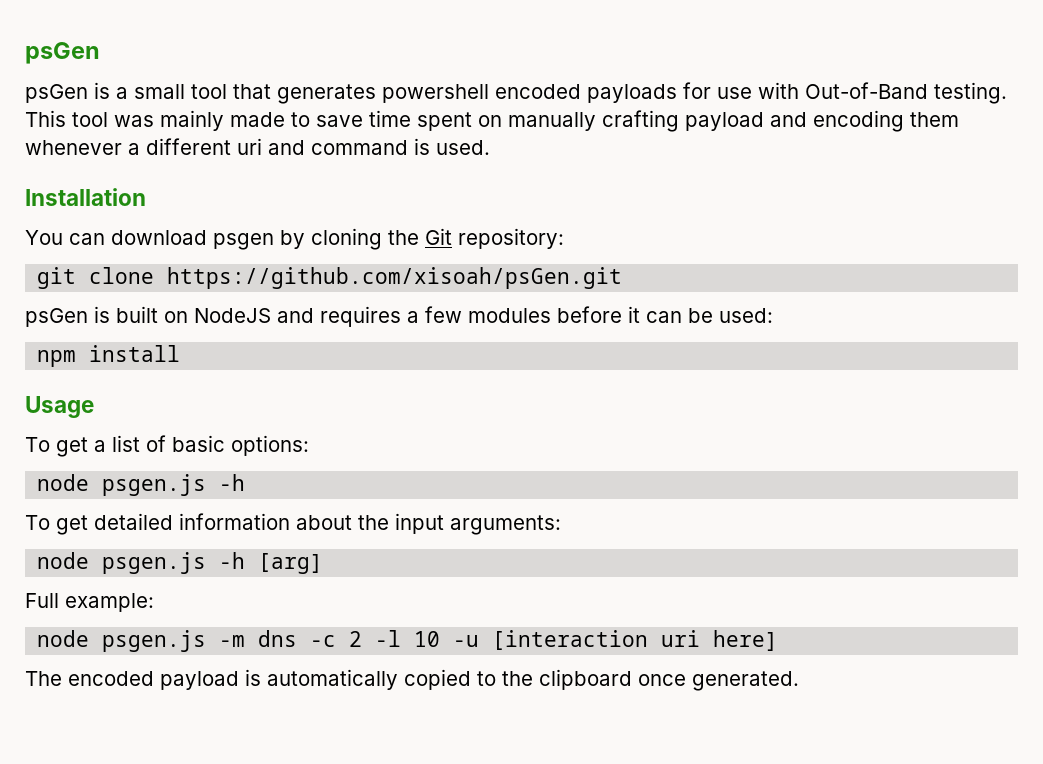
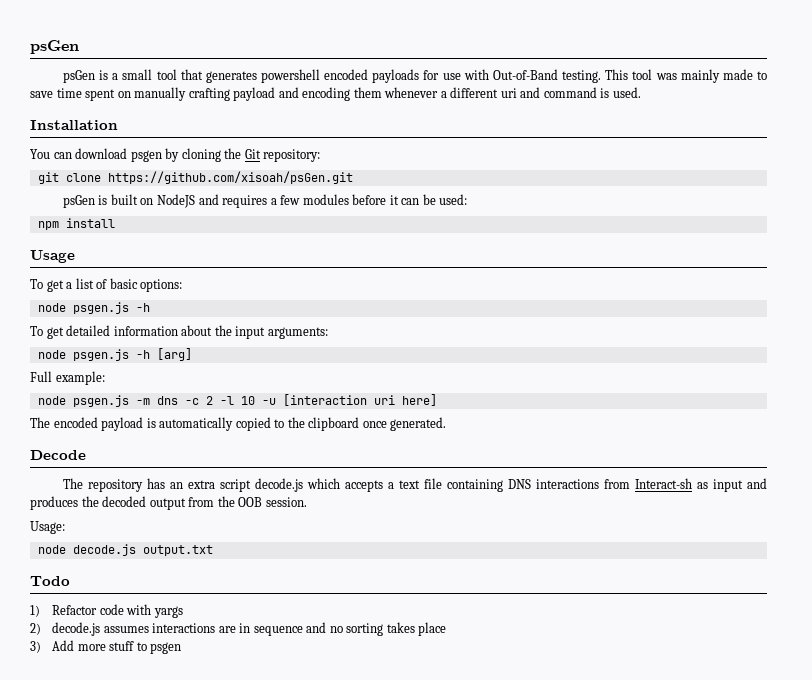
+ Decode
+ The repository has an extra script decode.js which accepts a text file containing DNS interactions from Interact-sh as input and produces the decoded output from the OOB session.
+ Usage:
+ node decode.js output.txt
+ Todo
+ 1) Refactor code with yargs
+ 2) decode.js assumes interactions are in sequence and no sorting takes place
+ 3) Add more stuff to psgen

